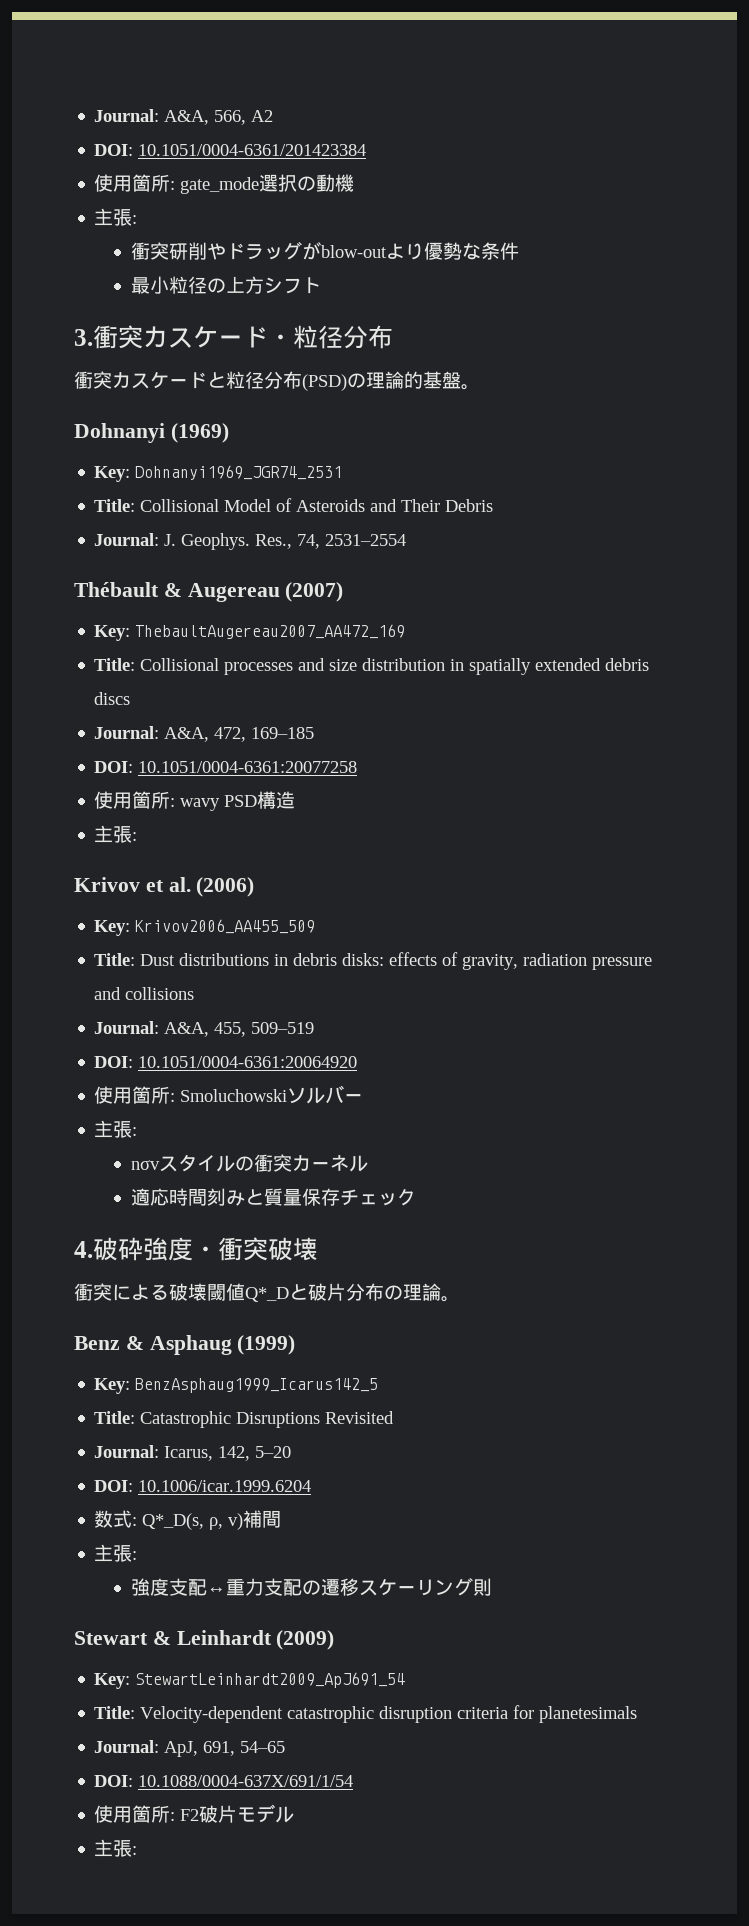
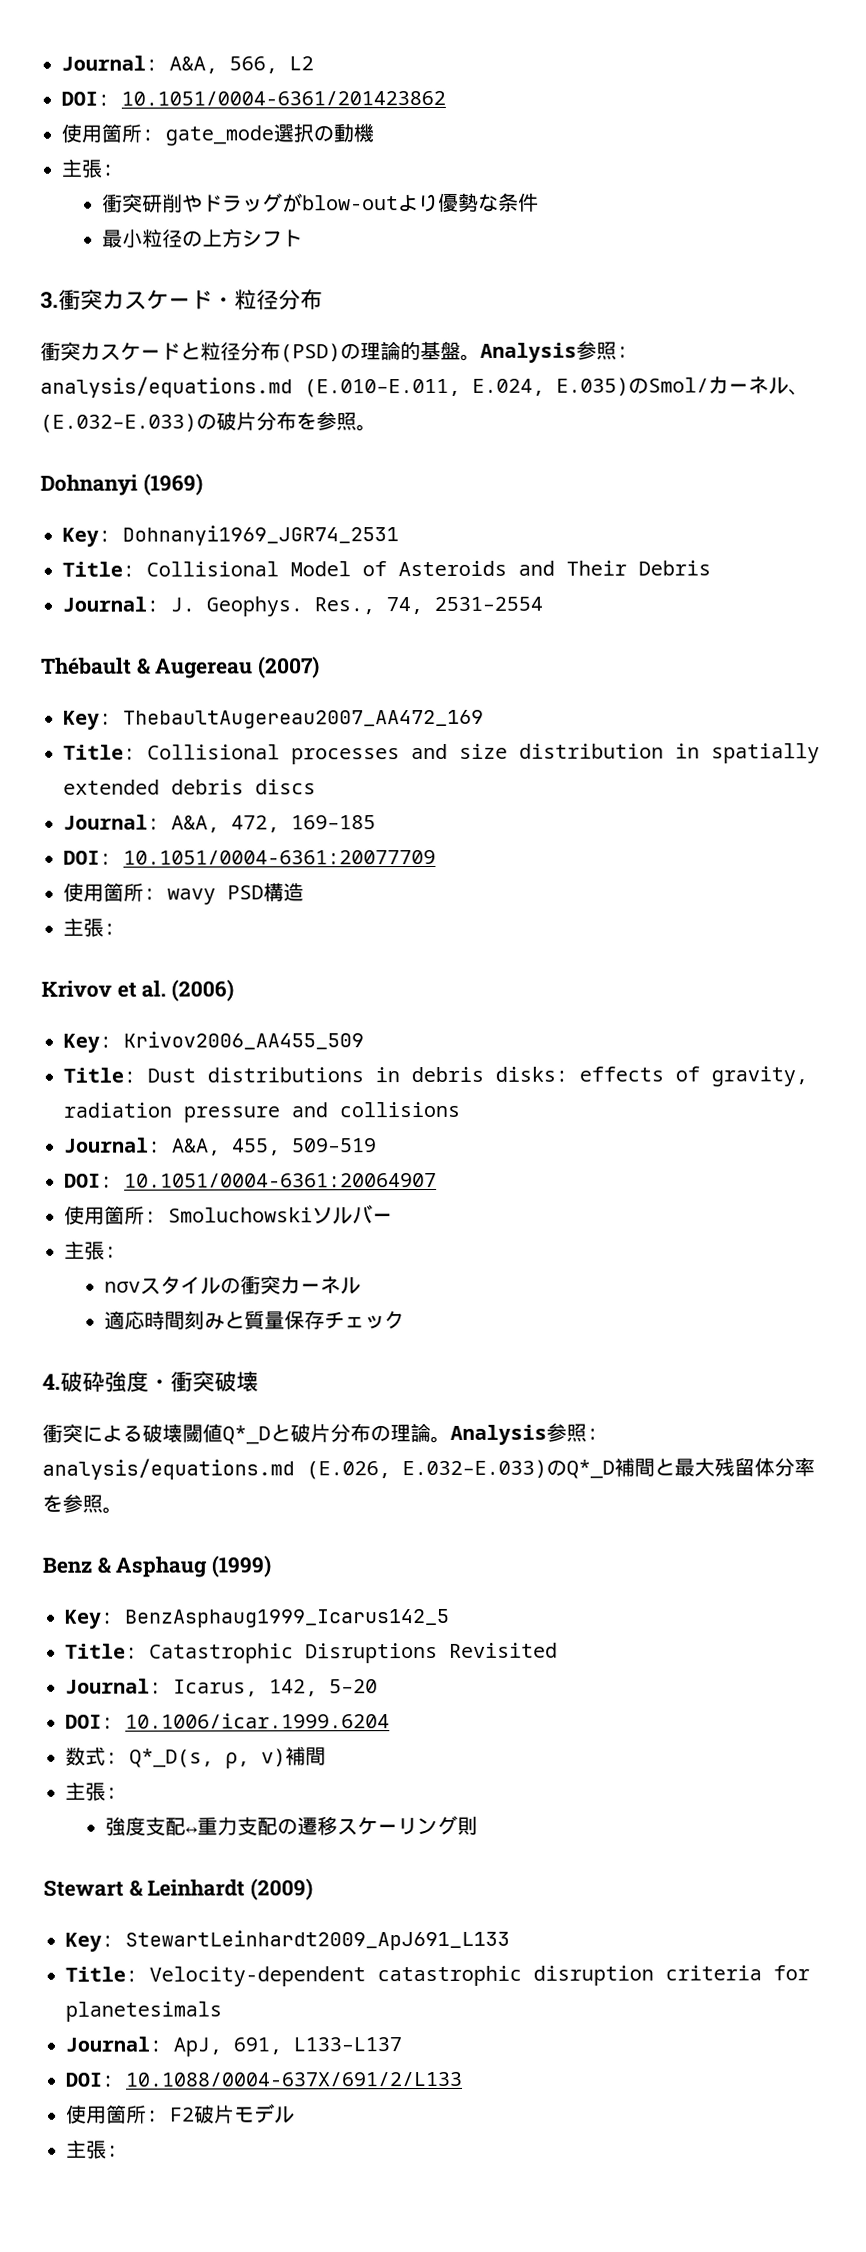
- Journal: A&A, 566, A2
- DOI: 10.1051/0004-6361/201423384
+ Journal: A&A, 566, L2
+ DOI: 10.1051/0004-6361/201423862
+ Analysis参照: analysis/equations.md (E.010–E.011, E.024, E.035)のSmol/カーネル、(E.032–E.033)の破片分布を参照。
- DOI: 10.1051/0004-6361:20077258
+ DOI: 10.1051/0004-6361:20077709
- DOI: 10.1051/0004-6361:20064920
+ DOI: 10.1051/0004-6361:20064907
+ Analysis参照: analysis/equations.md (E.026, E.032–E.033)のQ*_D補間と最大残留体分率を参照。
- Key: StewartLeinhardt2009_ApJ691_54
+ Key: StewartLeinhardt2009_ApJ691_L133
- Journal: ApJ, 691, 54–65
- DOI: 10.1088/0004-637X/691/1/54
+ Journal: ApJ, 691, L133–L137
+ DOI: 10.1088/0004-637X/691/2/L133

